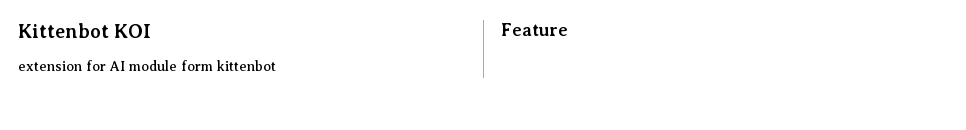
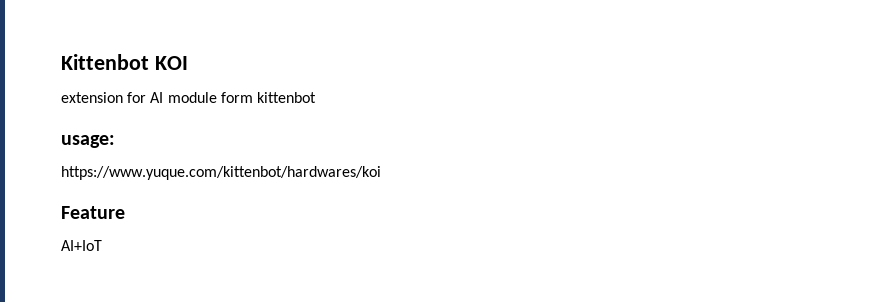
+ usage:
+ https://www.yuque.com/kittenbot/hardwares/koi
+ AI+IoT

